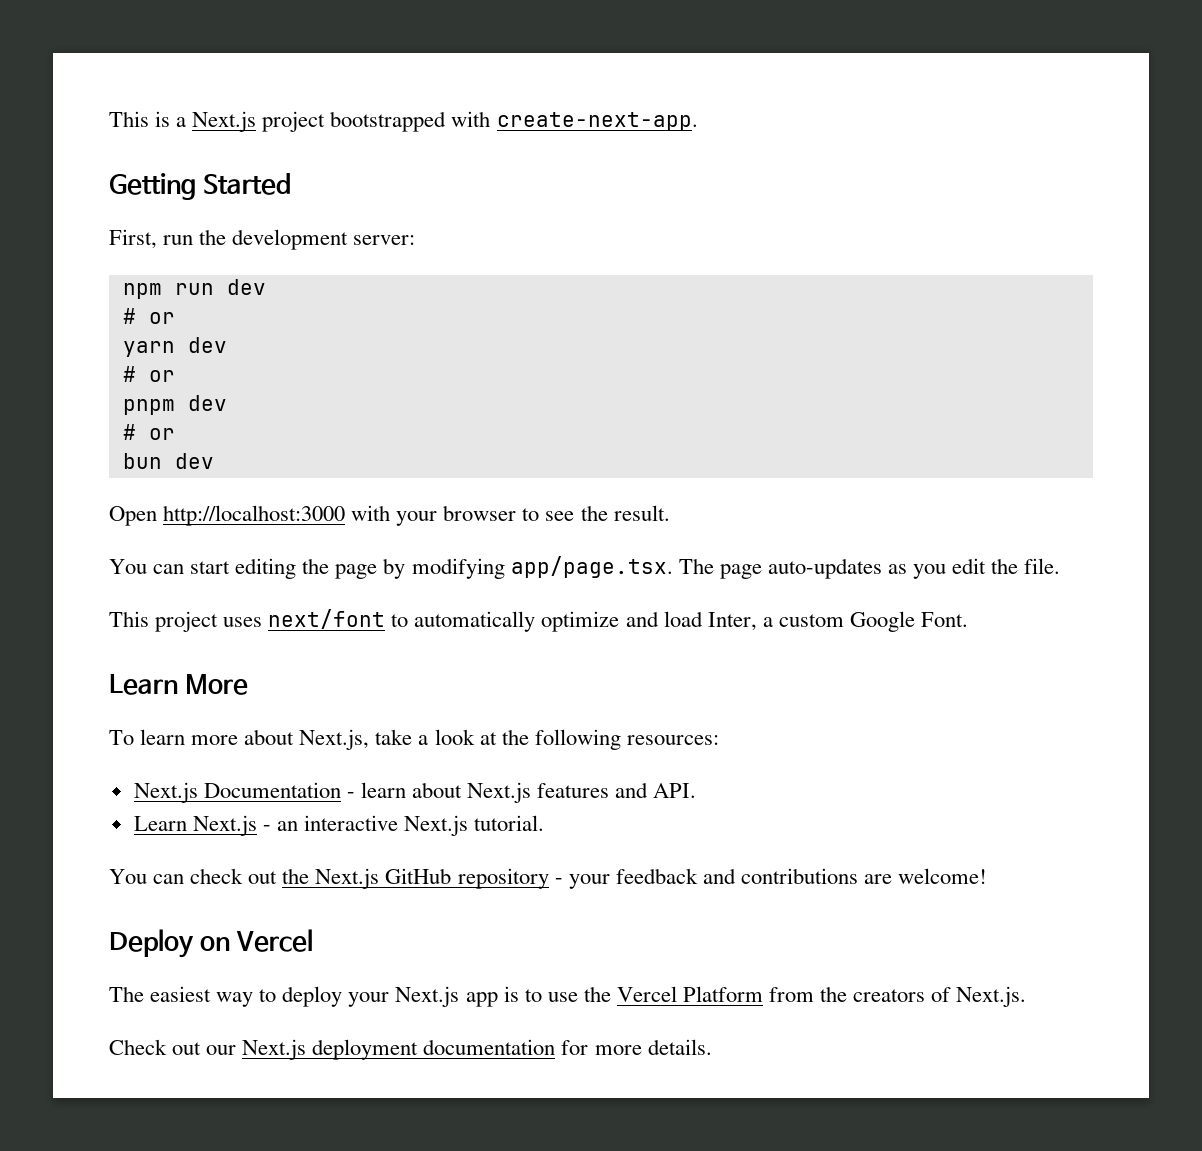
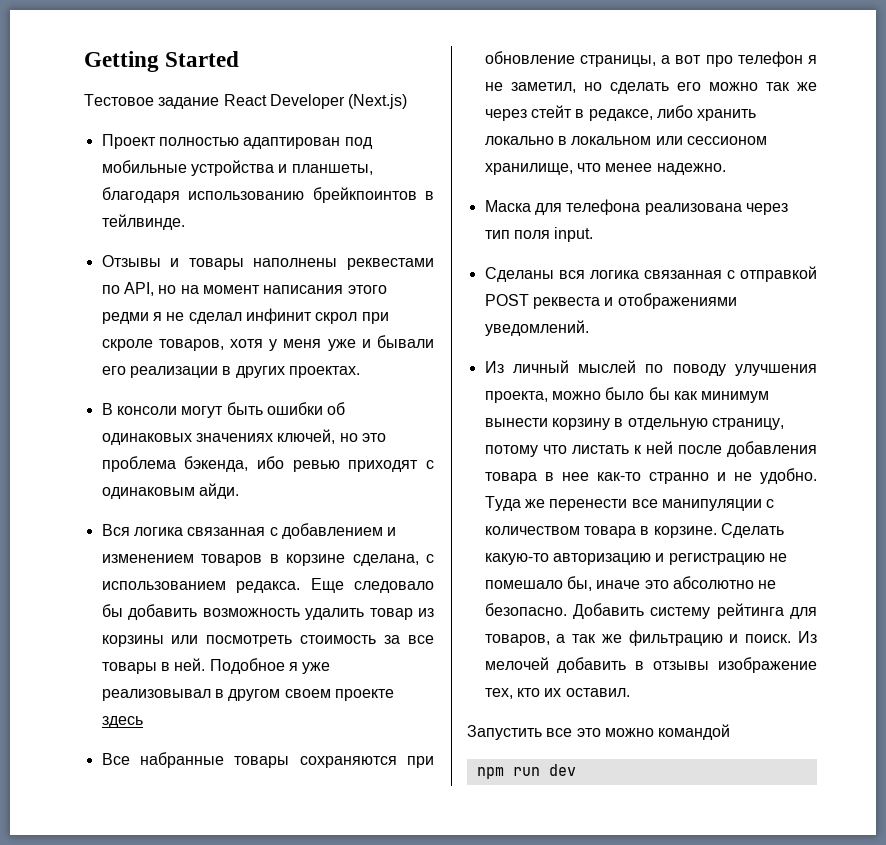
- This is a Next.js project bootstrapped with create-next-app.
  Getting Started
- First, run the development server:
+ Тестовое задание React Developer (Next.js)
+ Проект полностью адаптирован под мобильные устройства и планшеты, благодаря использованию брейкпоинтов в тейлвинде.
+ Отзывы и товары наполнены реквестами по API, но на момент написания этого редми я не сделал инфинит скрол при скроле товаров, хотя у меня уже и бывали его реализации в других проектах.
+ В консоли могут быть ошибки об одинаковых значениях ключей, но это проблема бэкенда, ибо ревью приходят с одинаковым айди.
+ Вся логика связанная с добавлением и изменением товаров в корзине сделана, с использованием редакса. Еще следовало бы добавить возможность удалить товар из корзины или посмотреть стоимость за все товары в ней. Подобное я уже реализовывал в другом своем проекте здесь
+ Все набранные товары сохраняются при обновление страницы, а вот про телефон я не заметил, но сделать его можно так же через стейт в редаксе, либо хранить локально в локальном или сессионом хранилище, что менее надежно.
+ Маска для телефона реализована через тип поля input.
+ Сделаны вся логика связанная с отправкой POST реквеста и отображениями уведомлений.
+ Из личный мыслей по поводу улучшения проекта, можно было бы как минимум вынести корзину в отдельную страницу, потому что листать к ней после добавления товара в нее как-то странно и не удобно. Туда же перенести все манипуляции с количеством товара в корзине. Сделать какую-то авторизацию и регистрацию не помешало бы, иначе это абсолютно не безопасно. Добавить систему рейтинга для товаров, а так же фильтрацию и поиск. Из мелочей добавить в отзывы изображение тех, кто их оставил.
+ Запустить все это можно командой
  npm run dev
- # or
- yarn dev
- # or
- pnpm dev
- # or
- bun dev
- Open http://localhost:3000 with your browser to see the result.
- You can start editing the page by modifying app/page.tsx. The page auto-updates as you edit the file.
- This project uses next/font to automatically optimize and load Inter, a custom Google Font.
- Learn More
- To learn more about Next.js, take a look at the following resources:
- Next.js Documentation - learn about Next.js features and API.
- Learn Next.js - an interactive Next.js tutorial.
- You can check out the Next.js GitHub repository - your feedback and contributions are welcome!
- Deploy on Vercel
- The easiest way to deploy your Next.js app is to use the Vercel Platform from the creators of Next.js.
- Check out our Next.js deployment documentation for more details.

